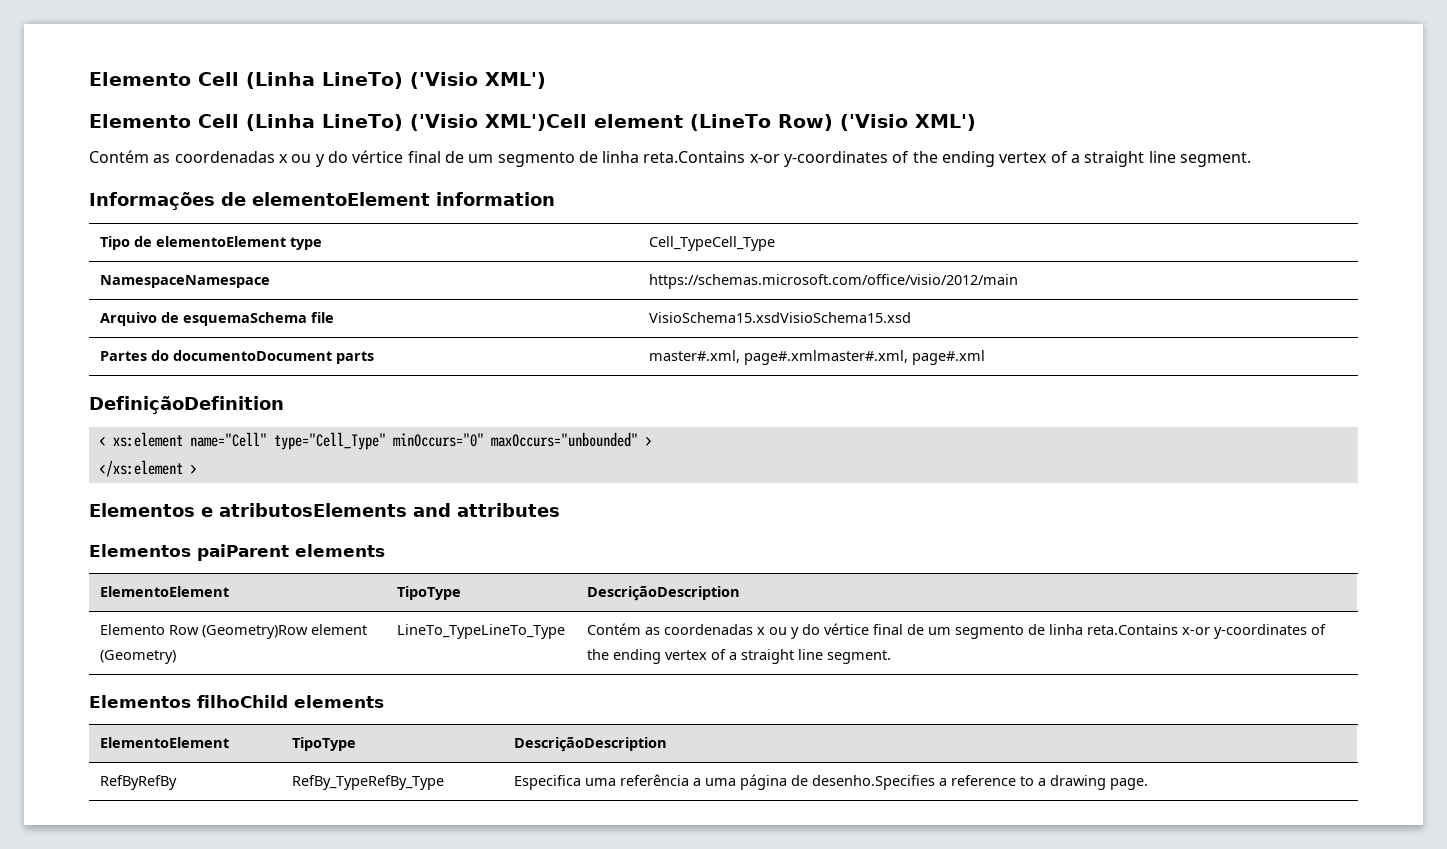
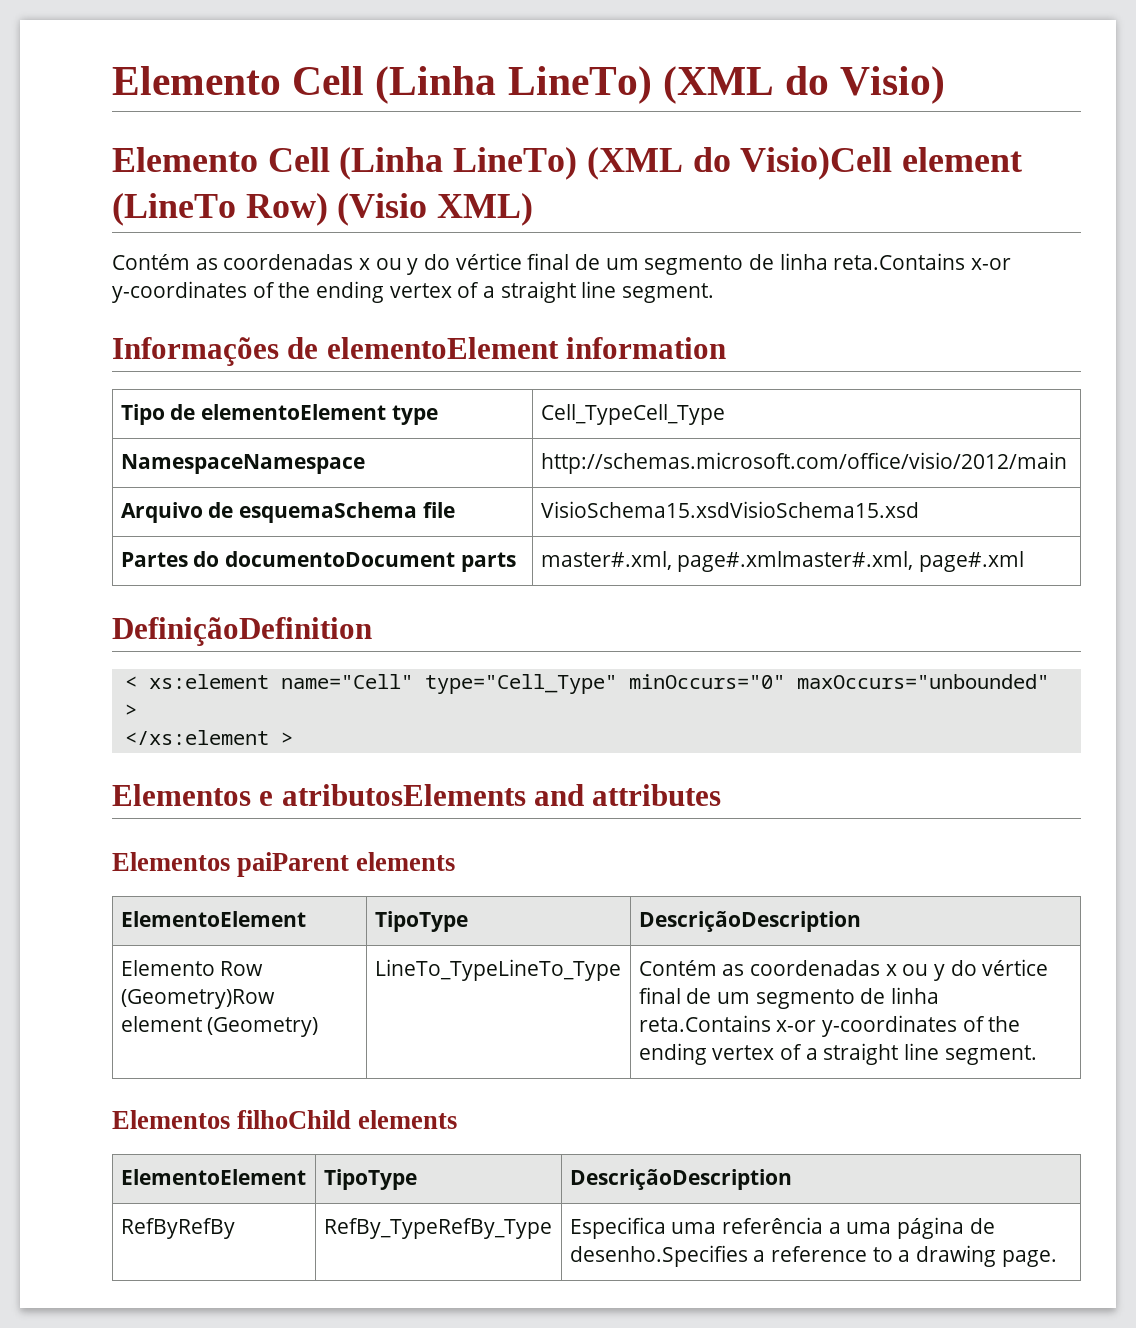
- Elemento Cell (Linha LineTo) ('Visio XML')
- Elemento Cell (Linha LineTo) ('Visio XML')Cell element (LineTo Row) ('Visio XML')
+ Elemento Cell (Linha LineTo) (XML do Visio)
+ Elemento Cell (Linha LineTo) (XML do Visio)Cell element (LineTo Row) (Visio XML)
- NamespaceNamespace | https://schemas.microsoft.com/office/visio/2012/main
+ NamespaceNamespace | http://schemas.microsoft.com/office/visio/2012/main

